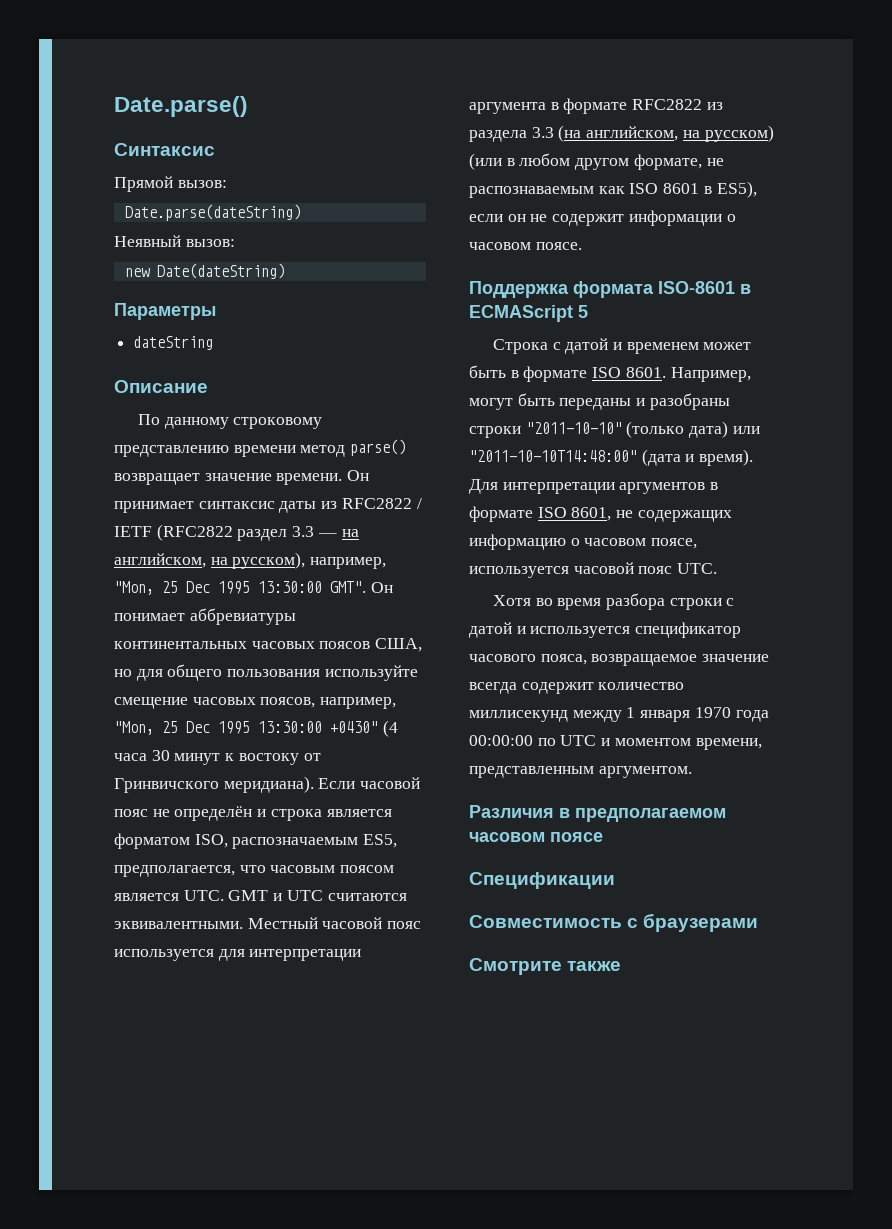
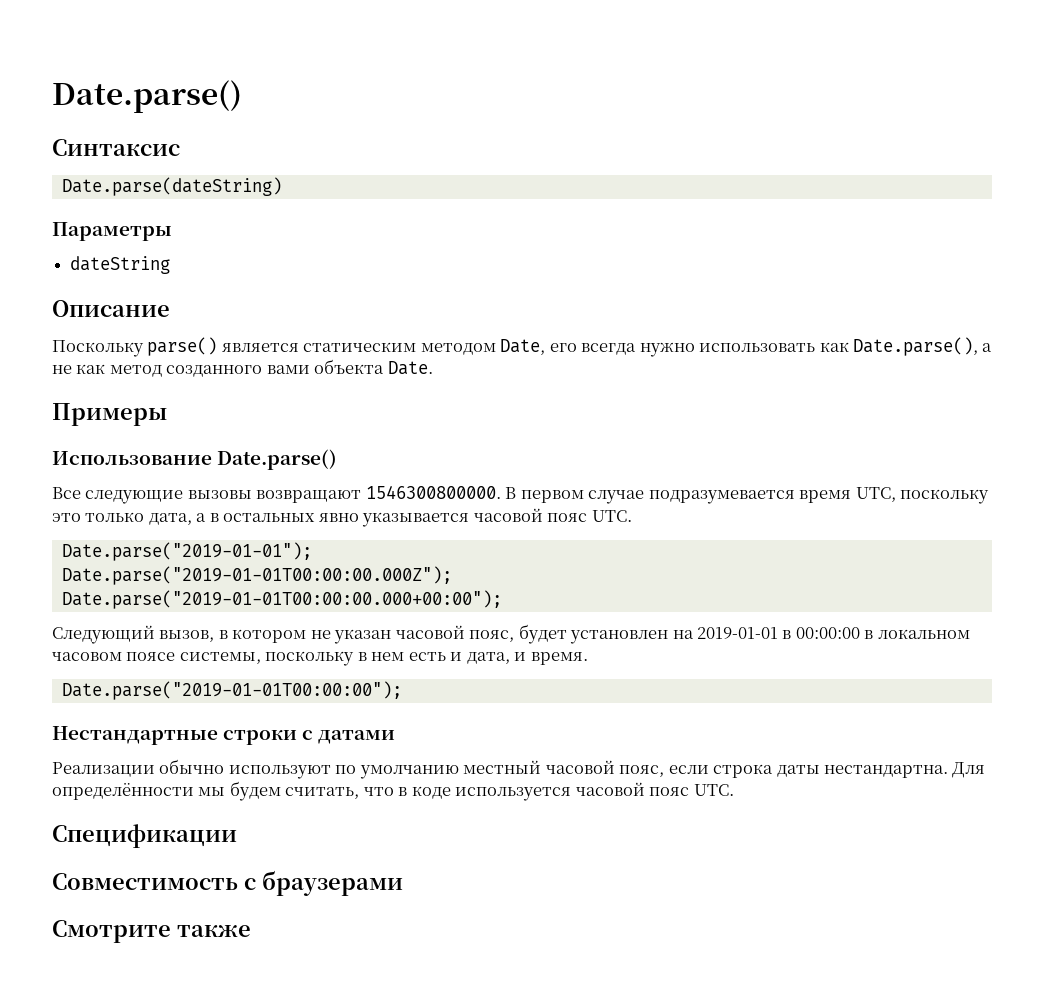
- Прямой вызов:
- Неявный вызов:
- new Date(dateString)
- По данному строковому представлению времени метод parse() возвращает значение времени. Он принимает синтаксис даты из RFC2822 / IETF (RFC2822 раздел 3.3 — на английском, на русском), например, "Mon, 25 Dec 1995 13:30:00 GMT". Он понимает аббревиатуры континентальных часовых поясов США, но для общего пользования используйте смещение часовых поясов, например, "Mon, 25 Dec 1995 13:30:00 +0430" (4 часа 30 минут к востоку от Гринвичского меридиана). Если часовой пояс не определён и строка является форматом ISO, распозначаемым ES5, предполагается, что часовым поясом является UTC. GMT и UTC считаются эквивалентными. Местный часовой пояс используется для интерпретации аргумента в формате RFC2822 из раздела 3.3 (на английском, на русском) (или в любом другом формате, не распознаваемым как ISO 8601 в ES5), если он не содержит информации о часовом поясе.
- Поддержка формата ISO-8601 в ECMAScript 5
- Строка с датой и временем может быть в формате ISO 8601. Например, могут быть переданы и разобраны строки "2011-10-10" (только дата) или "2011-10-10T14:48:00" (дата и время). Для интерпретации аргументов в формате ISO 8601, не содержащих информацию о часовом поясе, используется часовой пояс UTC.
- Хотя во время разбора строки с датой и используется спецификатор часового пояса, возвращаемое значение всегда содержит количество миллисекунд между 1 января 1970 года 00:00:00 по UTC и моментом времени, представленным аргументом.
- Различия в предполагаемом часовом поясе
+ Поскольку parse() является статическим методом Date, его всегда нужно использовать как Date.parse(), а не как метод созданного вами объекта Date.
+ Примеры
+ Использование Date.parse()
+ Все следующие вызовы возвращают 1546300800000. В первом случае подразумевается время UTC, поскольку это только дата, а в остальных явно указывается часовой пояс UTC.
+ Date.parse("2019-01-01");
+ Date.parse("2019-01-01T00:00:00.000Z");
+ Date.parse("2019-01-01T00:00:00.000+00:00");
+ Следующий вызов, в котором не указан часовой пояс, будет установлен на 2019-01-01 в 00:00:00 в локальном часовом поясе системы, поскольку в нем есть и дата, и время.
+ Date.parse("2019-01-01T00:00:00");
+ Нестандартные строки с датами
+ Реализации обычно используют по умолчанию местный часовой пояс, если строка даты нестандартна. Для определённости мы будем считать, что в коде используется часовой пояс UTC.

